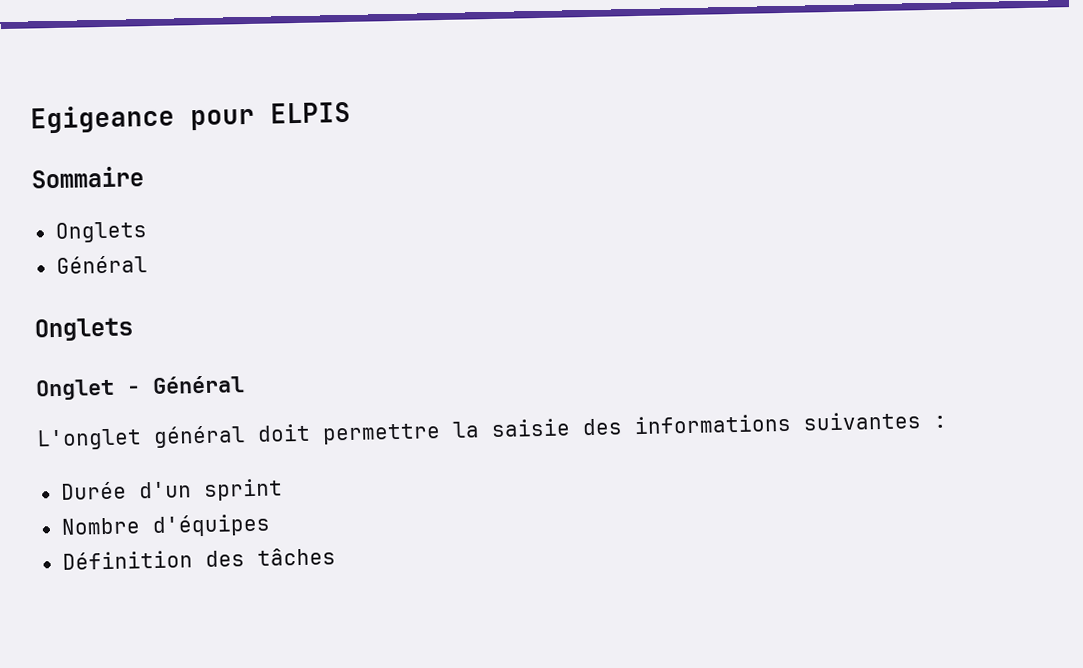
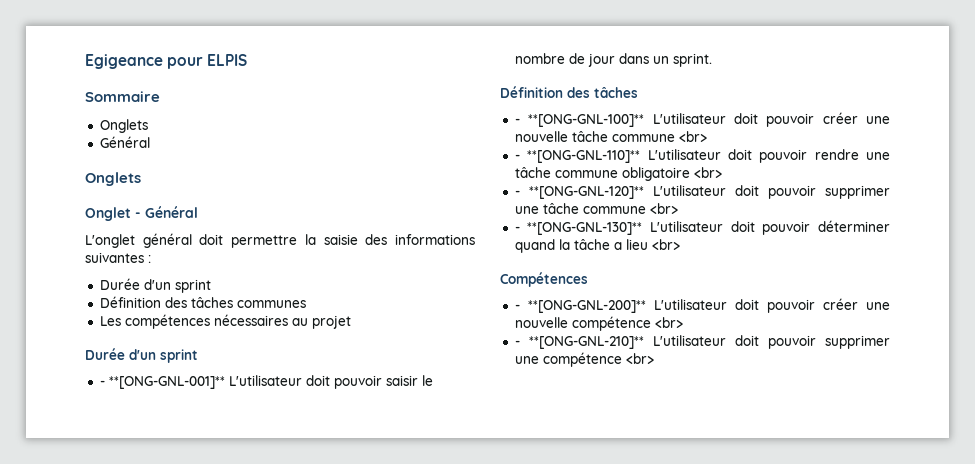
- Nombre d'équipes
+ Définition des tâches communes
+ Les compétences nécessaires au projet
+ Durée d'un sprint
+ - **[ONG-GNL-001]** L'utilisateur doit pouvoir saisir le nombre de jour dans un sprint.
  Définition des tâches
+ - **[ONG-GNL-100]** L'utilisateur doit pouvoir créer une nouvelle tâche commune <br>
+ - **[ONG-GNL-110]** L'utilisateur doit pouvoir rendre une tâche commune obligatoire <br>
+ - **[ONG-GNL-120]** L'utilisateur doit pouvoir supprimer une tâche commune <br>
+ - **[ONG-GNL-130]** L'utilisateur doit pouvoir déterminer quand la tâche a lieu <br>
+ Compétences
+ - **[ONG-GNL-200]** L'utilisateur doit pouvoir créer une nouvelle compétence <br>
+ - **[ONG-GNL-210]** L'utilisateur doit pouvoir supprimer une compétence <br>

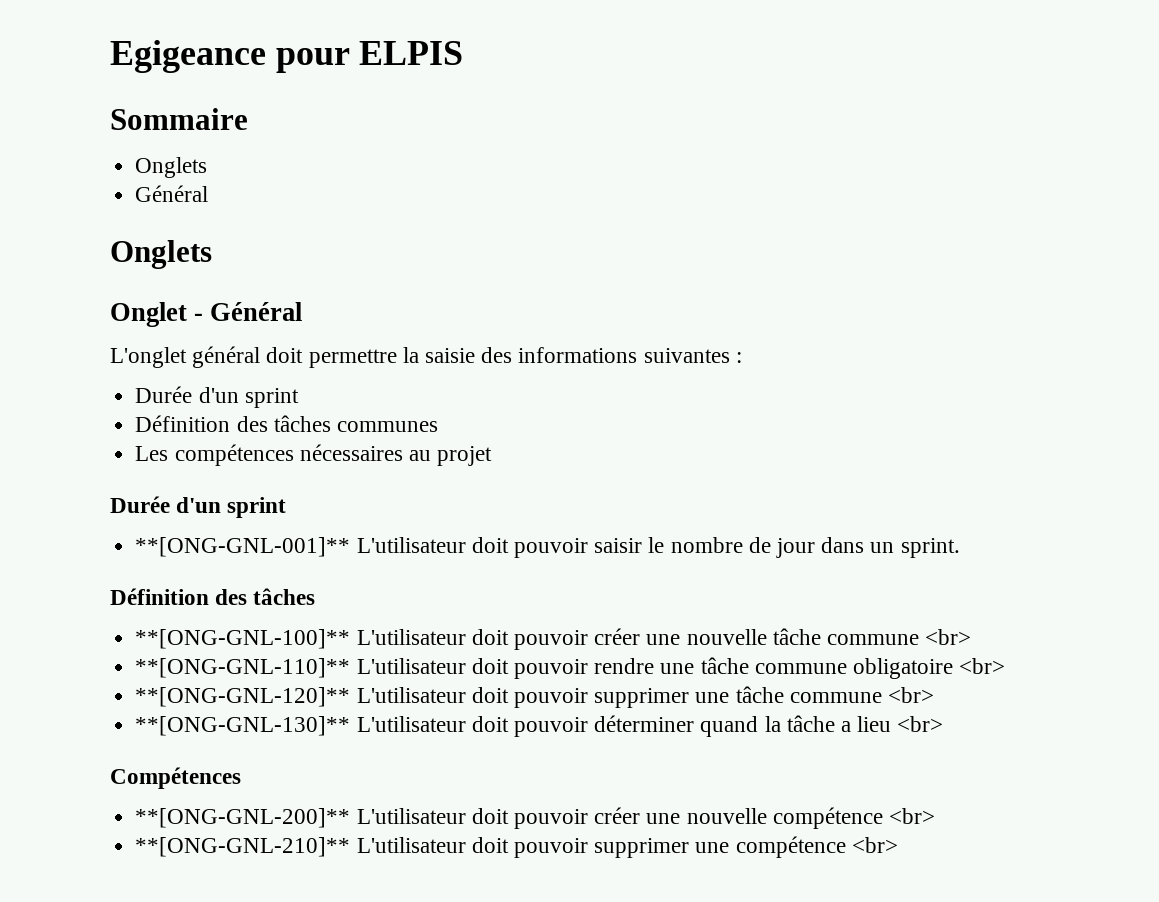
- - **[ONG-GNL-001]** L'utilisateur doit pouvoir saisir le nombre de jour dans un sprint.
+ **[ONG-GNL-001]** L'utilisateur doit pouvoir saisir le nombre de jour dans un sprint.
- - **[ONG-GNL-100]** L'utilisateur doit pouvoir créer une nouvelle tâche commune <br>
+ **[ONG-GNL-100]** L'utilisateur doit pouvoir créer une nouvelle tâche commune <br>
- - **[ONG-GNL-110]** L'utilisateur doit pouvoir rendre une tâche commune obligatoire <br>
+ **[ONG-GNL-110]** L'utilisateur doit pouvoir rendre une tâche commune obligatoire <br>
- - **[ONG-GNL-120]** L'utilisateur doit pouvoir supprimer une tâche commune <br>
+ **[ONG-GNL-120]** L'utilisateur doit pouvoir supprimer une tâche commune <br>
- - **[ONG-GNL-130]** L'utilisateur doit pouvoir déterminer quand la tâche a lieu <br>
+ **[ONG-GNL-130]** L'utilisateur doit pouvoir déterminer quand la tâche a lieu <br>
- - **[ONG-GNL-200]** L'utilisateur doit pouvoir créer une nouvelle compétence <br>
+ **[ONG-GNL-200]** L'utilisateur doit pouvoir créer une nouvelle compétence <br>
- - **[ONG-GNL-210]** L'utilisateur doit pouvoir supprimer une compétence <br>
+ **[ONG-GNL-210]** L'utilisateur doit pouvoir supprimer une compétence <br>

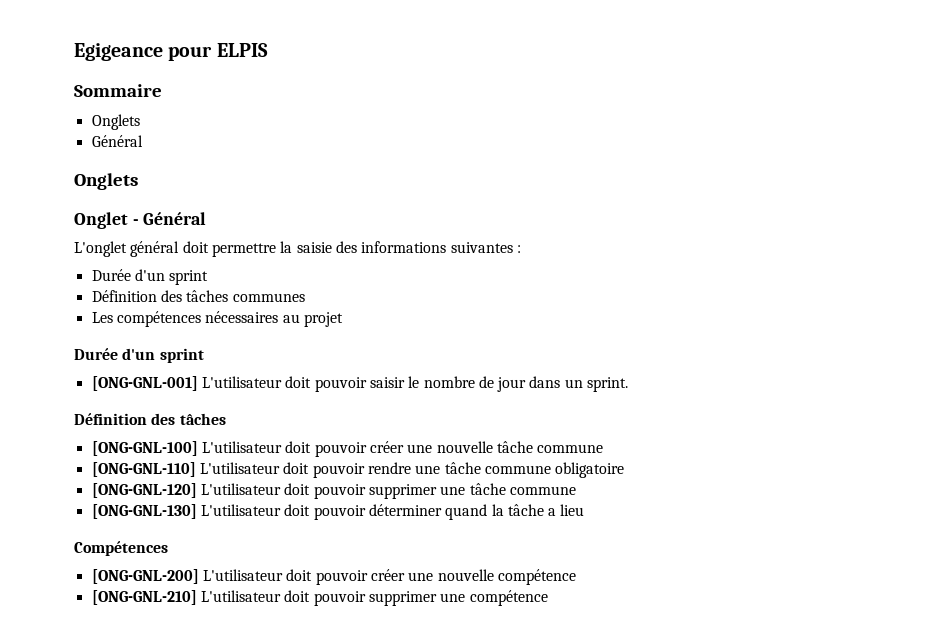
- **[ONG-GNL-001]** L'utilisateur doit pouvoir saisir le nombre de jour dans un sprint.
+ [ONG-GNL-001] L'utilisateur doit pouvoir saisir le nombre de jour dans un sprint.
- **[ONG-GNL-100]** L'utilisateur doit pouvoir créer une nouvelle tâche commune <br>
- **[ONG-GNL-110]** L'utilisateur doit pouvoir rendre une tâche commune obligatoire <br>
- **[ONG-GNL-120]** L'utilisateur doit pouvoir supprimer une tâche commune <br>
- **[ONG-GNL-130]** L'utilisateur doit pouvoir déterminer quand la tâche a lieu <br>
+ [ONG-GNL-100] L'utilisateur doit pouvoir créer une nouvelle tâche commune
+ [ONG-GNL-110] L'utilisateur doit pouvoir rendre une tâche commune obligatoire
+ [ONG-GNL-120] L'utilisateur doit pouvoir supprimer une tâche commune
+ [ONG-GNL-130] L'utilisateur doit pouvoir déterminer quand la tâche a lieu
- **[ONG-GNL-200]** L'utilisateur doit pouvoir créer une nouvelle compétence <br>
- **[ONG-GNL-210]** L'utilisateur doit pouvoir supprimer une compétence <br>
+ [ONG-GNL-200] L'utilisateur doit pouvoir créer une nouvelle compétence
+ [ONG-GNL-210] L'utilisateur doit pouvoir supprimer une compétence

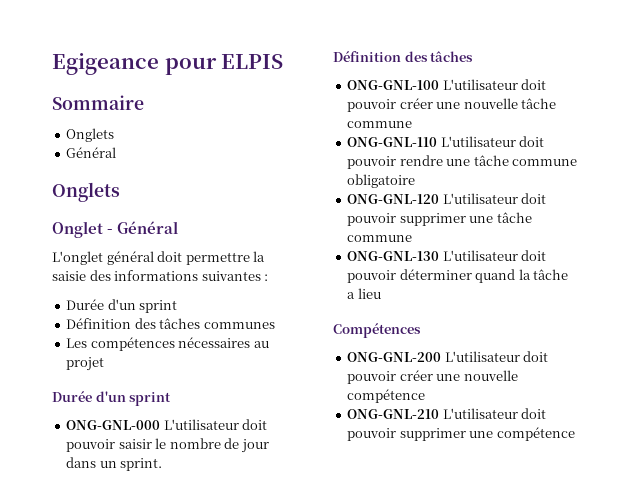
- [ONG-GNL-001] L'utilisateur doit pouvoir saisir le nombre de jour dans un sprint.
+ ONG-GNL-000 L'utilisateur doit pouvoir saisir le nombre de jour dans un sprint.
- [ONG-GNL-100] L'utilisateur doit pouvoir créer une nouvelle tâche commune
+ ONG-GNL-100 L'utilisateur doit pouvoir créer une nouvelle tâche commune
- [ONG-GNL-110] L'utilisateur doit pouvoir rendre une tâche commune obligatoire
+ ONG-GNL-110 L'utilisateur doit pouvoir rendre une tâche commune obligatoire
- [ONG-GNL-120] L'utilisateur doit pouvoir supprimer une tâche commune
+ ONG-GNL-120 L'utilisateur doit pouvoir supprimer une tâche commune
- [ONG-GNL-130] L'utilisateur doit pouvoir déterminer quand la tâche a lieu
+ ONG-GNL-130 L'utilisateur doit pouvoir déterminer quand la tâche a lieu
- [ONG-GNL-200] L'utilisateur doit pouvoir créer une nouvelle compétence
+ ONG-GNL-200 L'utilisateur doit pouvoir créer une nouvelle compétence
- [ONG-GNL-210] L'utilisateur doit pouvoir supprimer une compétence
+ ONG-GNL-210 L'utilisateur doit pouvoir supprimer une compétence

